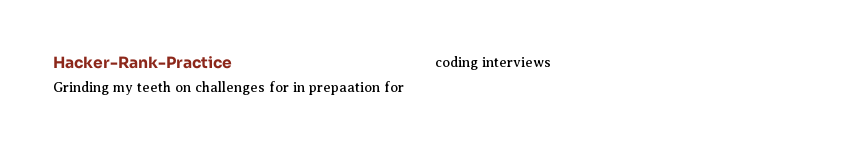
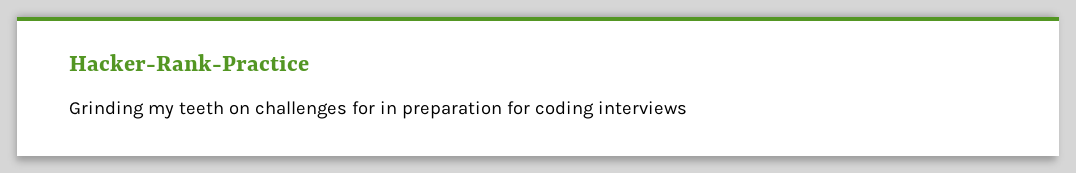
- Grinding my teeth on challenges for in prepaation for coding interviews
+ Grinding my teeth on challenges for in preparation for coding interviews

